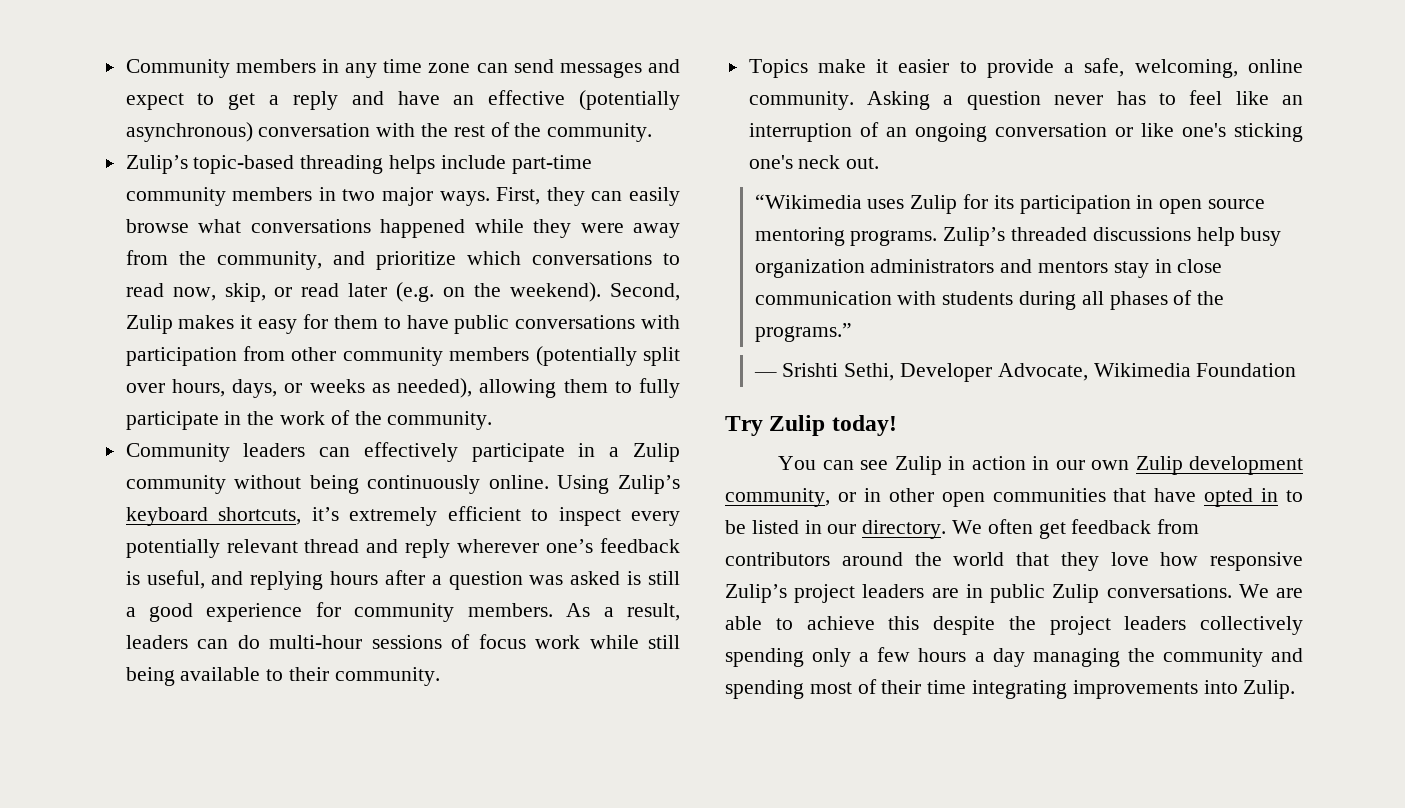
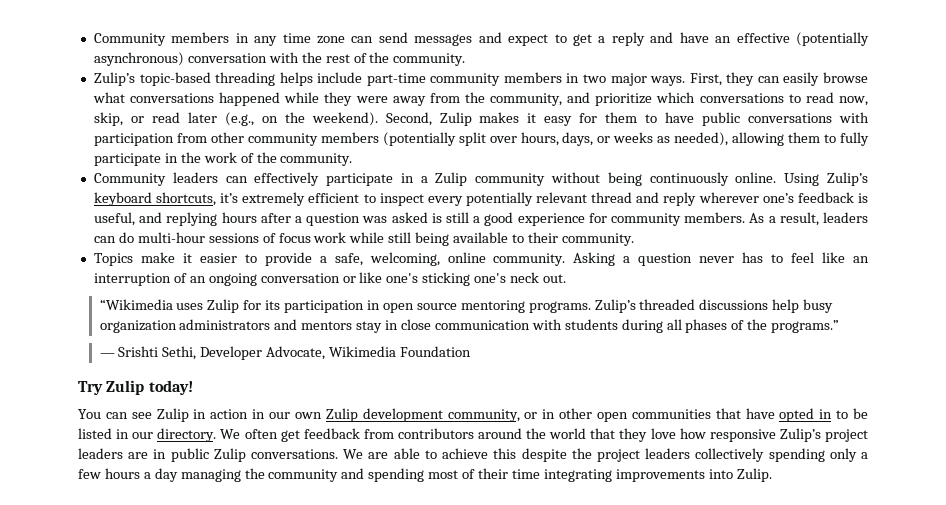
- First, they can easily browse what conversations happened while they were away from the community, and prioritize which conversations to read now, skip, or read later (e.g. on the weekend).
+ First, they can easily browse what conversations happened while they were away from the community, and prioritize which conversations to read now, skip, or read later (e.g., on the weekend).

